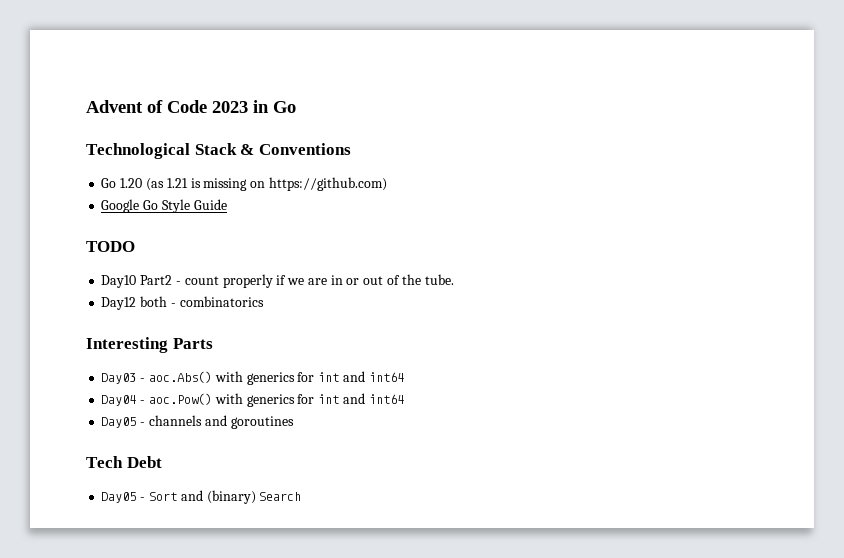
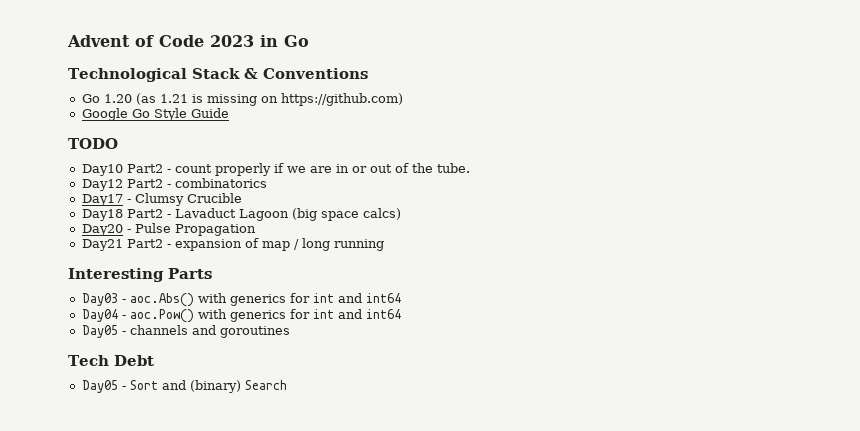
- Day12 both - combinatorics
+ Day12 Part2 - combinatorics
+ Day17 - Clumsy Crucible
+ Day18 Part2 - Lavaduct Lagoon (big space calcs)
+ Day20 - Pulse Propagation
+ Day21 Part2 - expansion of map / long running

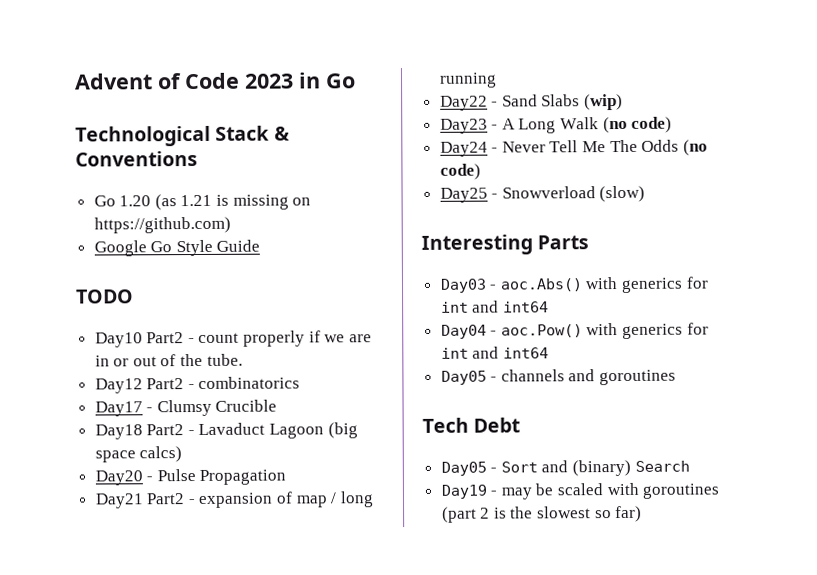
+ Day22 - Sand Slabs (wip)
+ Day23 - A Long Walk (no code)
+ Day24 - Never Tell Me The Odds (no code)
+ Day25 - Snowverload (slow)
+ Day19 - may be scaled with goroutines (part 2 is the slowest so far)

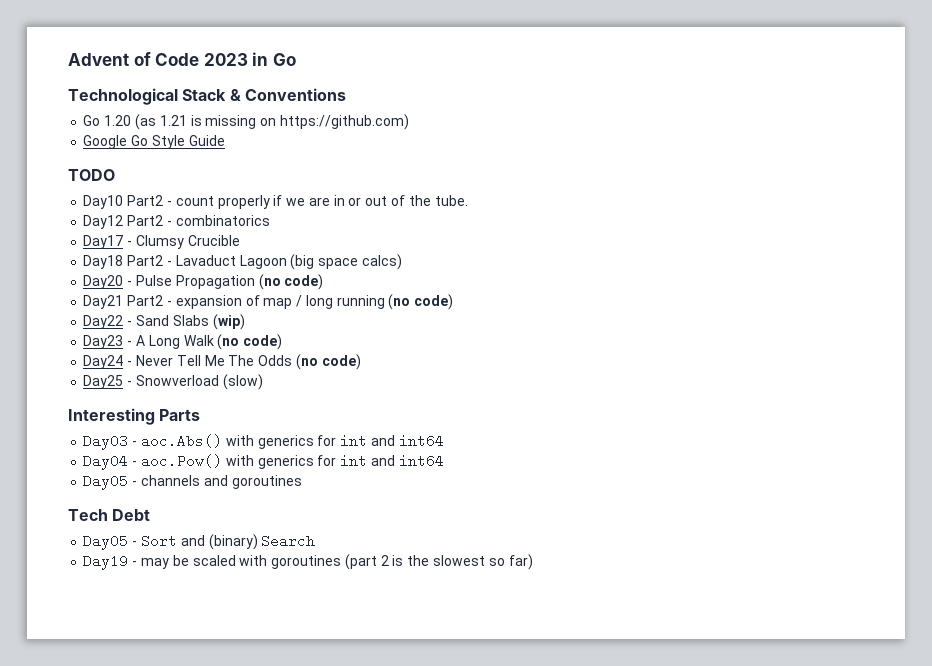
- Day20 - Pulse Propagation
+ Day20 - Pulse Propagation (no code)
- Day21 Part2 - expansion of map / long running
+ Day21 Part2 - expansion of map / long running (no code)

